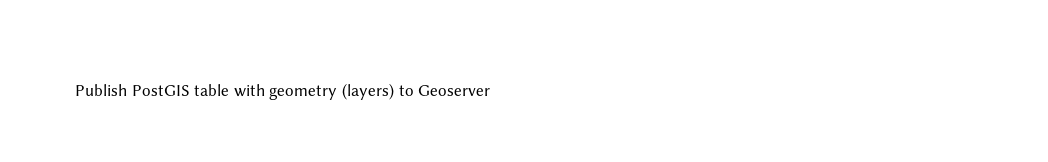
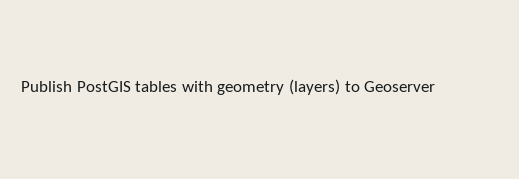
- Publish PostGIS table with geometry (layers) to Geoserver
+ Publish PostGIS tables with geometry (layers) to Geoserver

